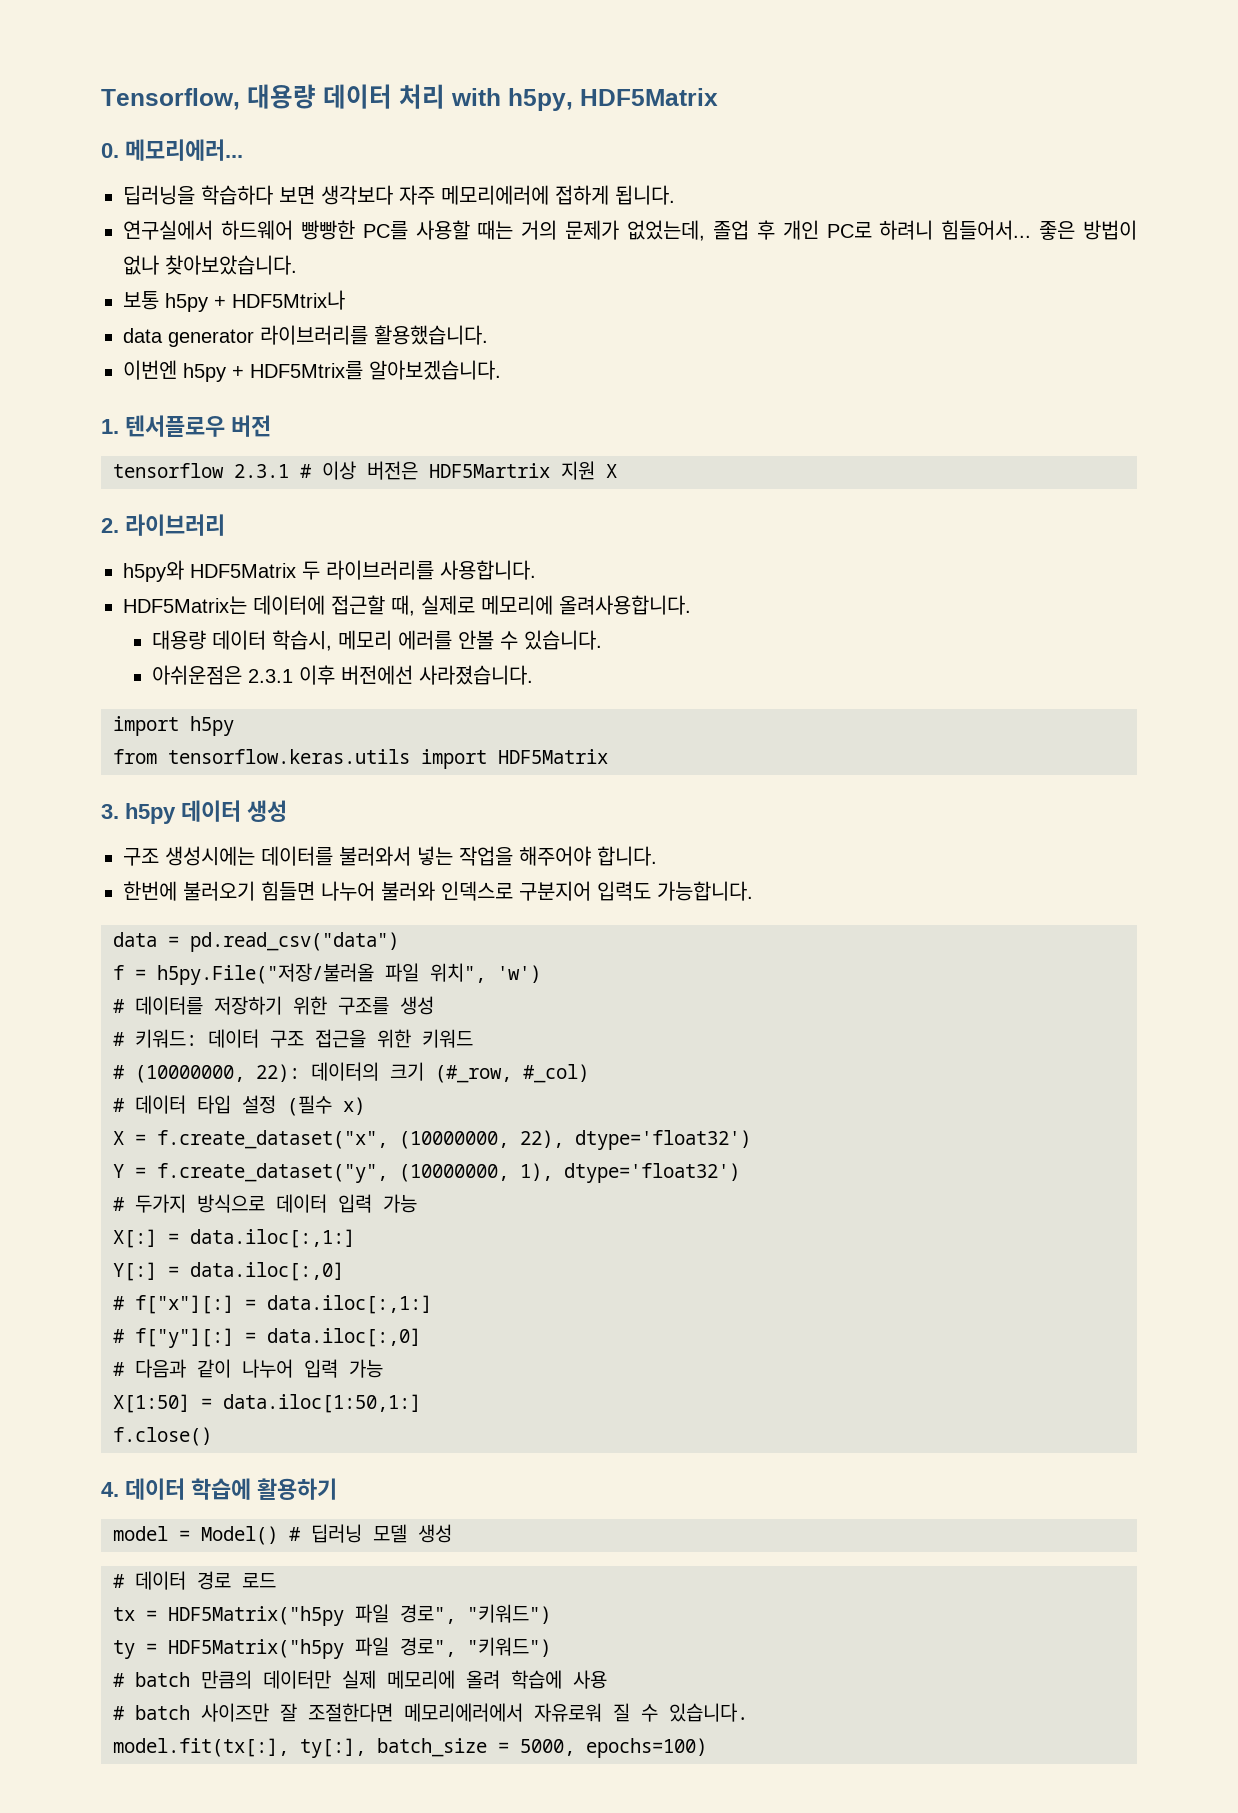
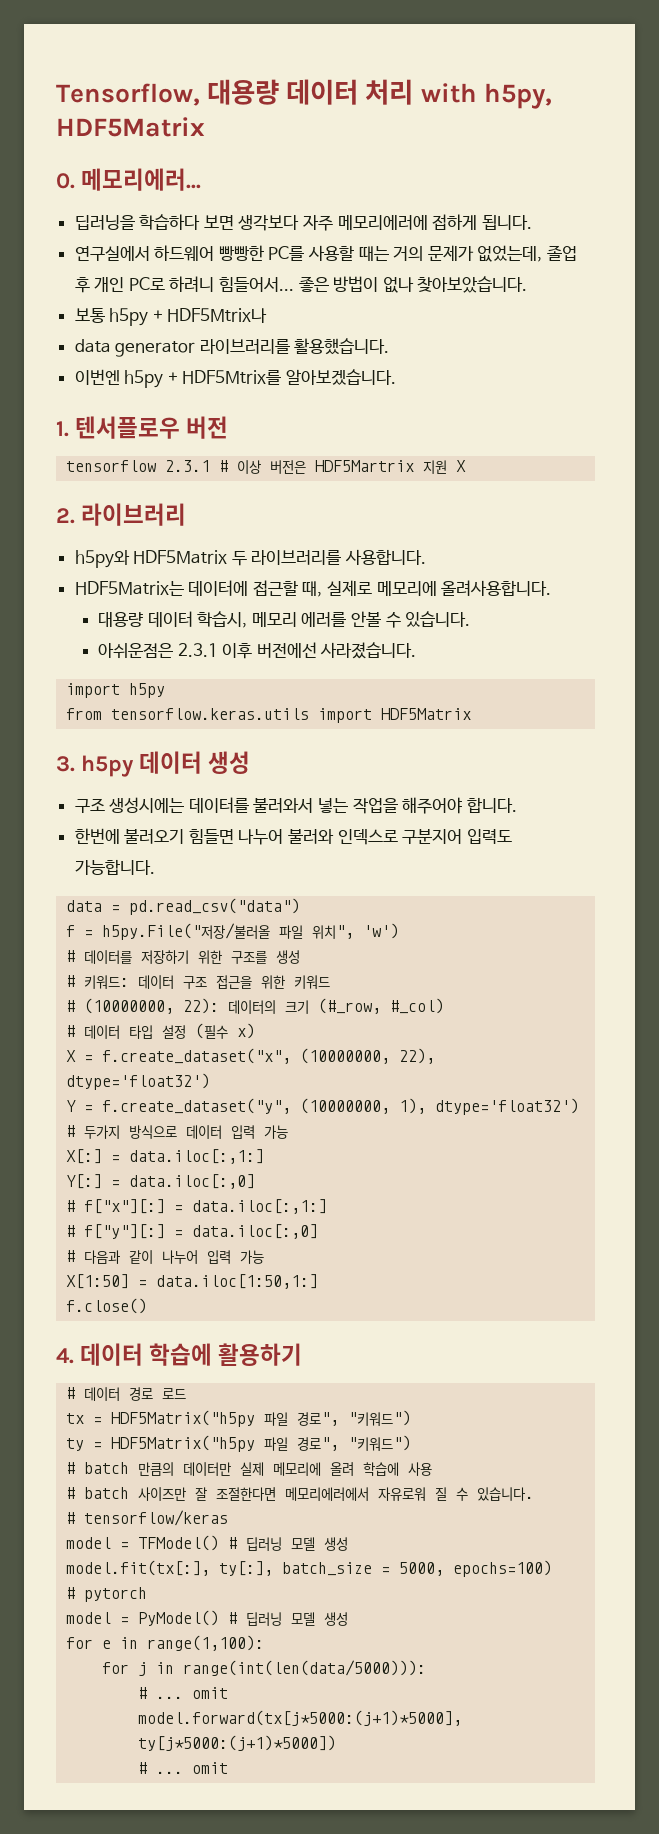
- model = Model() # 딥러닝 모델 생성
+ # tensorflow/keras
+ model = TFModel() # 딥러닝 모델 생성
+ # pytorch
+ model = PyModel() # 딥러닝 모델 생성
+ for e in range(1,100):
+ for j in range(int(len(data/5000))):
+ # ... omit
+ model.forward(tx[j*5000:(j+1)*5000], ty[j*5000:(j+1)*5000])
+ # ... omit

